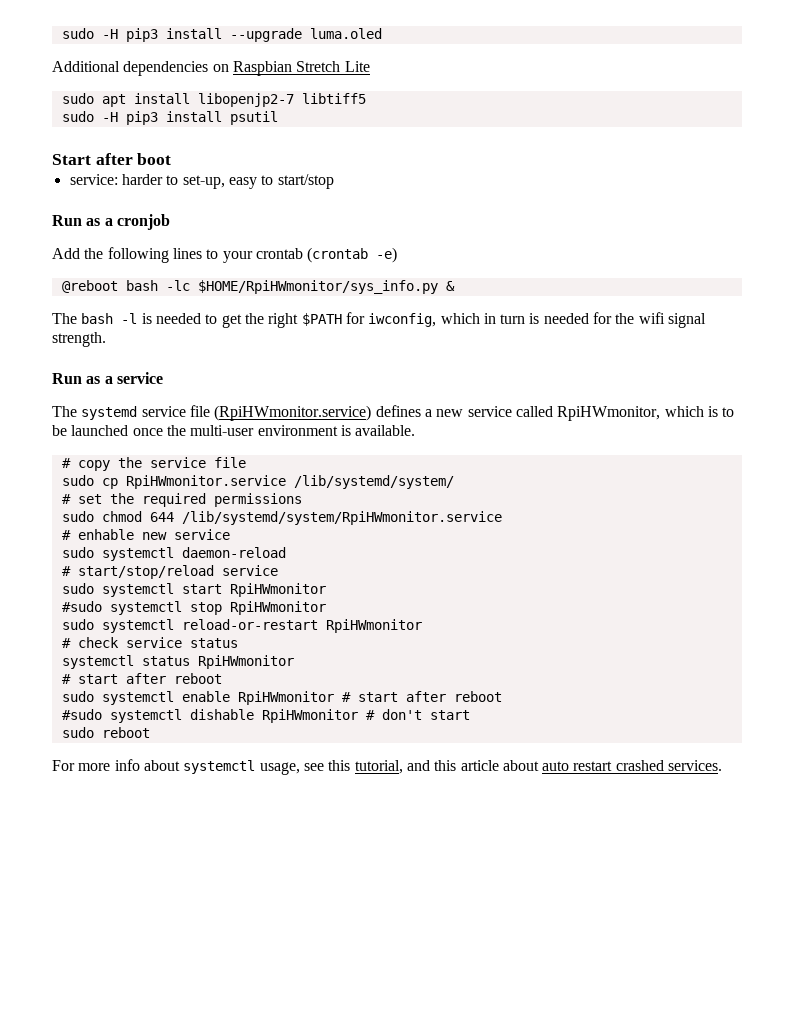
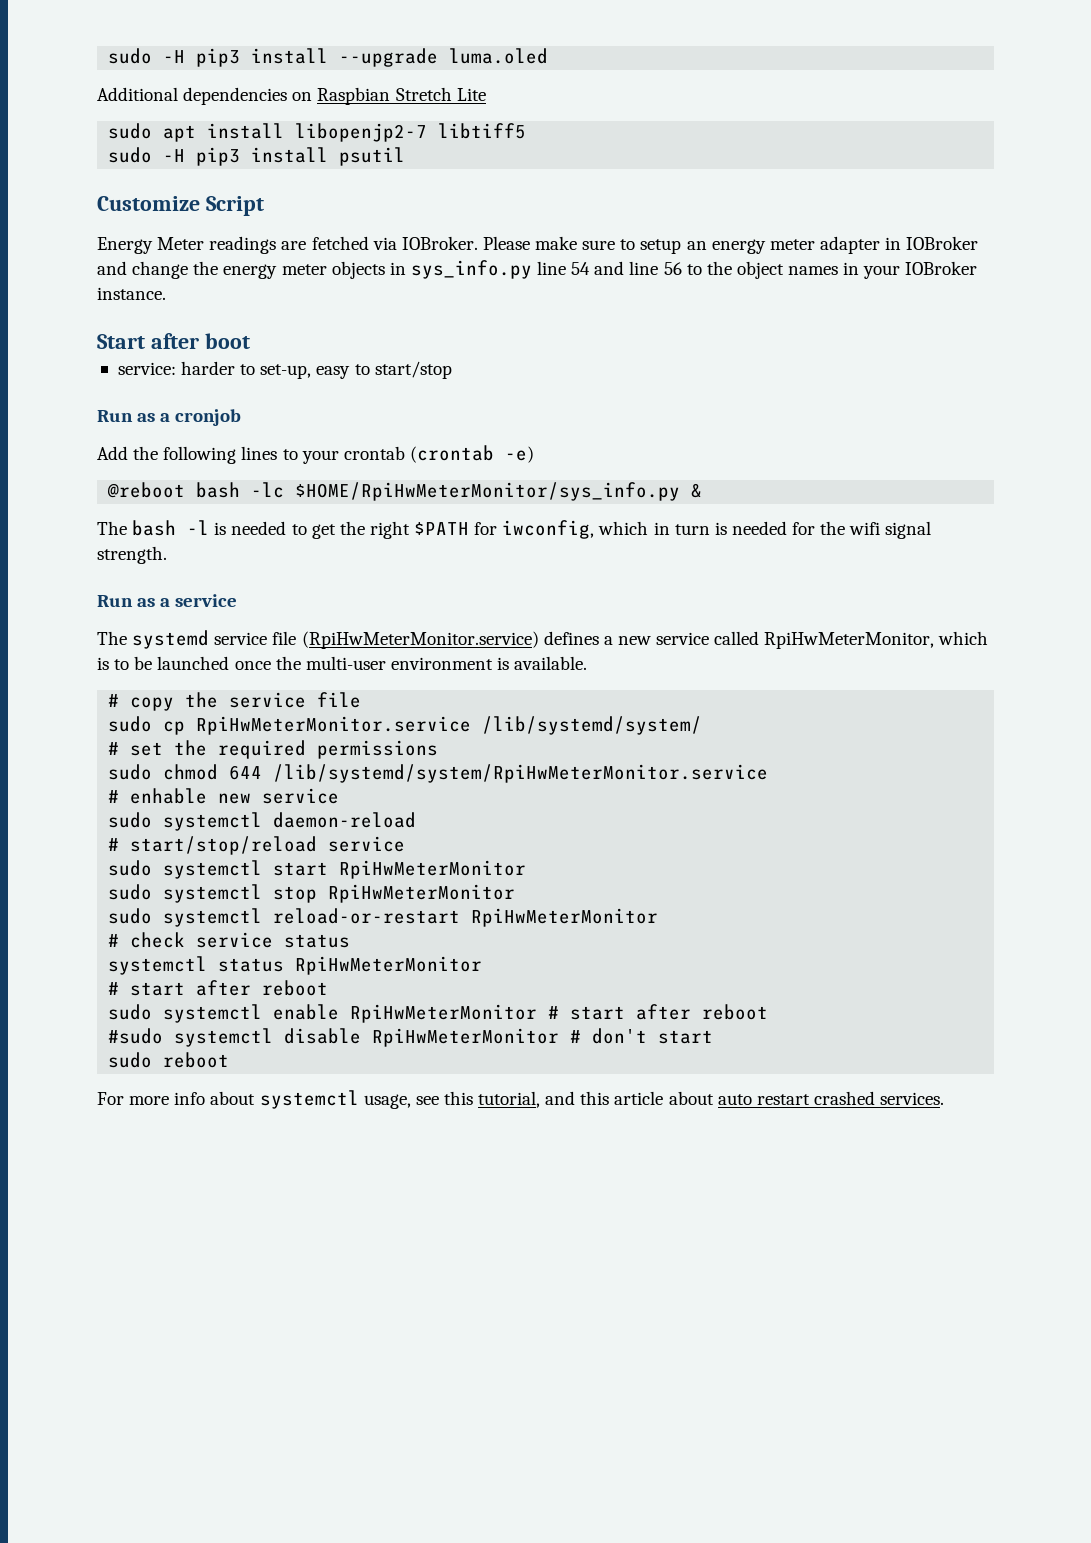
+ Customize Script
+ Energy Meter readings are fetched via IOBroker. Please make sure to setup an energy meter adapter in IOBroker and change the energy meter objects in sys_info.py line 54 and line 56 to the object names in your IOBroker instance.
- @reboot bash -lc $HOME/RpiHWmonitor/sys_info.py &
+ @reboot bash -lc $HOME/RpiHwMeterMonitor/sys_info.py &
- The systemd service file (RpiHWmonitor.service) defines a new service called RpiHWmonitor, which is to be launched once the multi-user environment is available.
+ The systemd service file (RpiHwMeterMonitor.service) defines a new service called RpiHwMeterMonitor, which is to be launched once the multi-user environment is available.
- sudo cp RpiHWmonitor.service /lib/systemd/system/
+ sudo cp RpiHwMeterMonitor.service /lib/systemd/system/
- sudo chmod 644 /lib/systemd/system/RpiHWmonitor.service
+ sudo chmod 644 /lib/systemd/system/RpiHwMeterMonitor.service
- sudo systemctl start RpiHWmonitor
- #sudo systemctl stop RpiHWmonitor
+ sudo systemctl start RpiHwMeterMonitor
+ sudo systemctl stop RpiHwMeterMonitor
- sudo systemctl reload-or-restart RpiHWmonitor
+ sudo systemctl reload-or-restart RpiHwMeterMonitor
- systemctl status RpiHWmonitor
+ systemctl status RpiHwMeterMonitor
- sudo systemctl enable RpiHWmonitor # start after reboot
+ sudo systemctl enable RpiHwMeterMonitor # start after reboot
- #sudo systemctl dishable RpiHWmonitor # don't start
+ #sudo systemctl disable RpiHwMeterMonitor # don't start

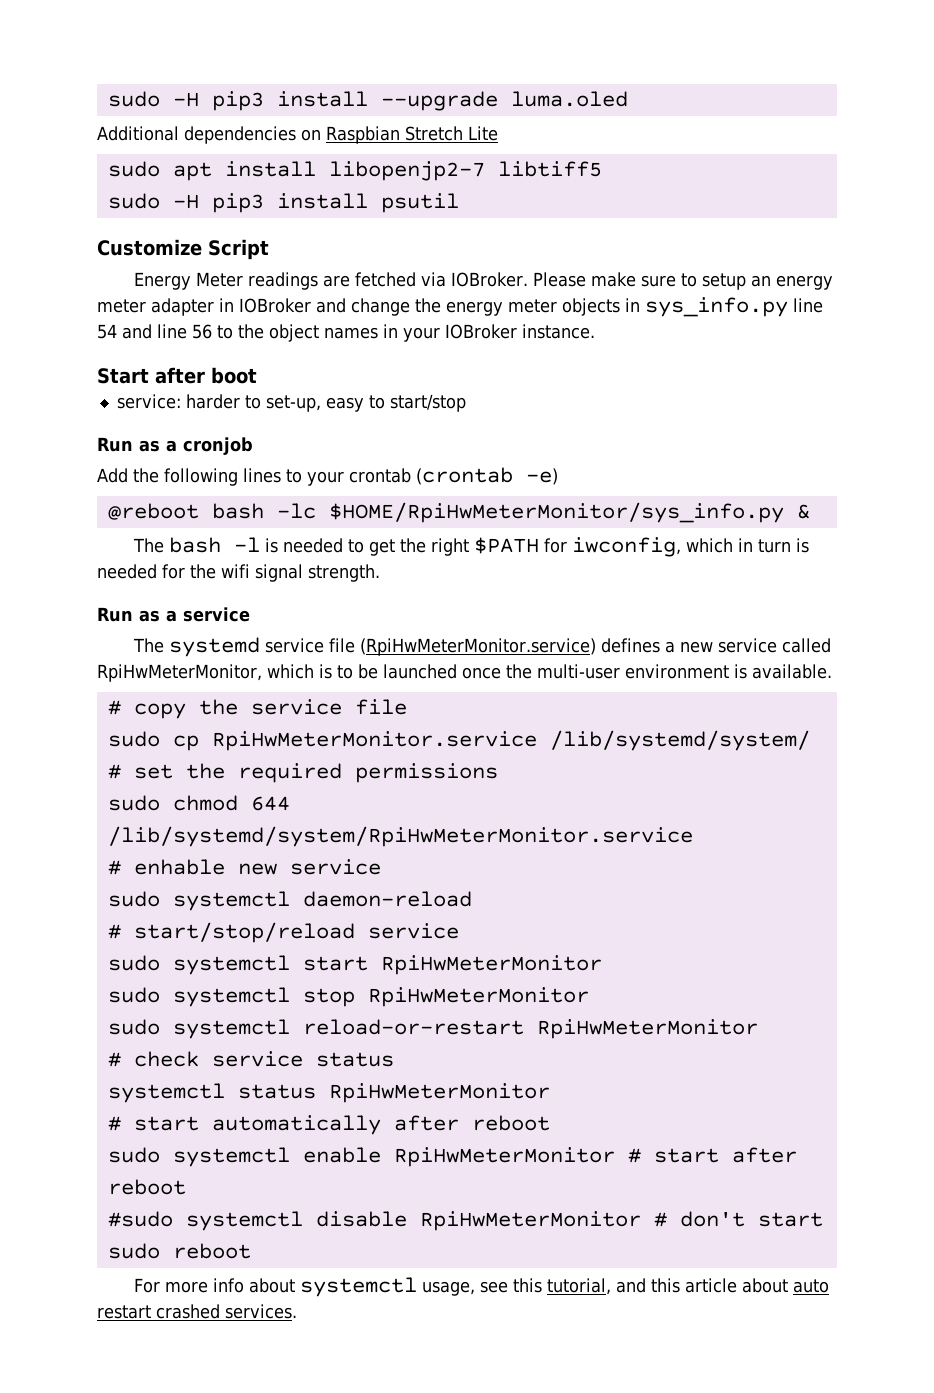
  systemctl status RpiHwMeterMonitor
- # start after reboot
+ # start automatically after reboot

